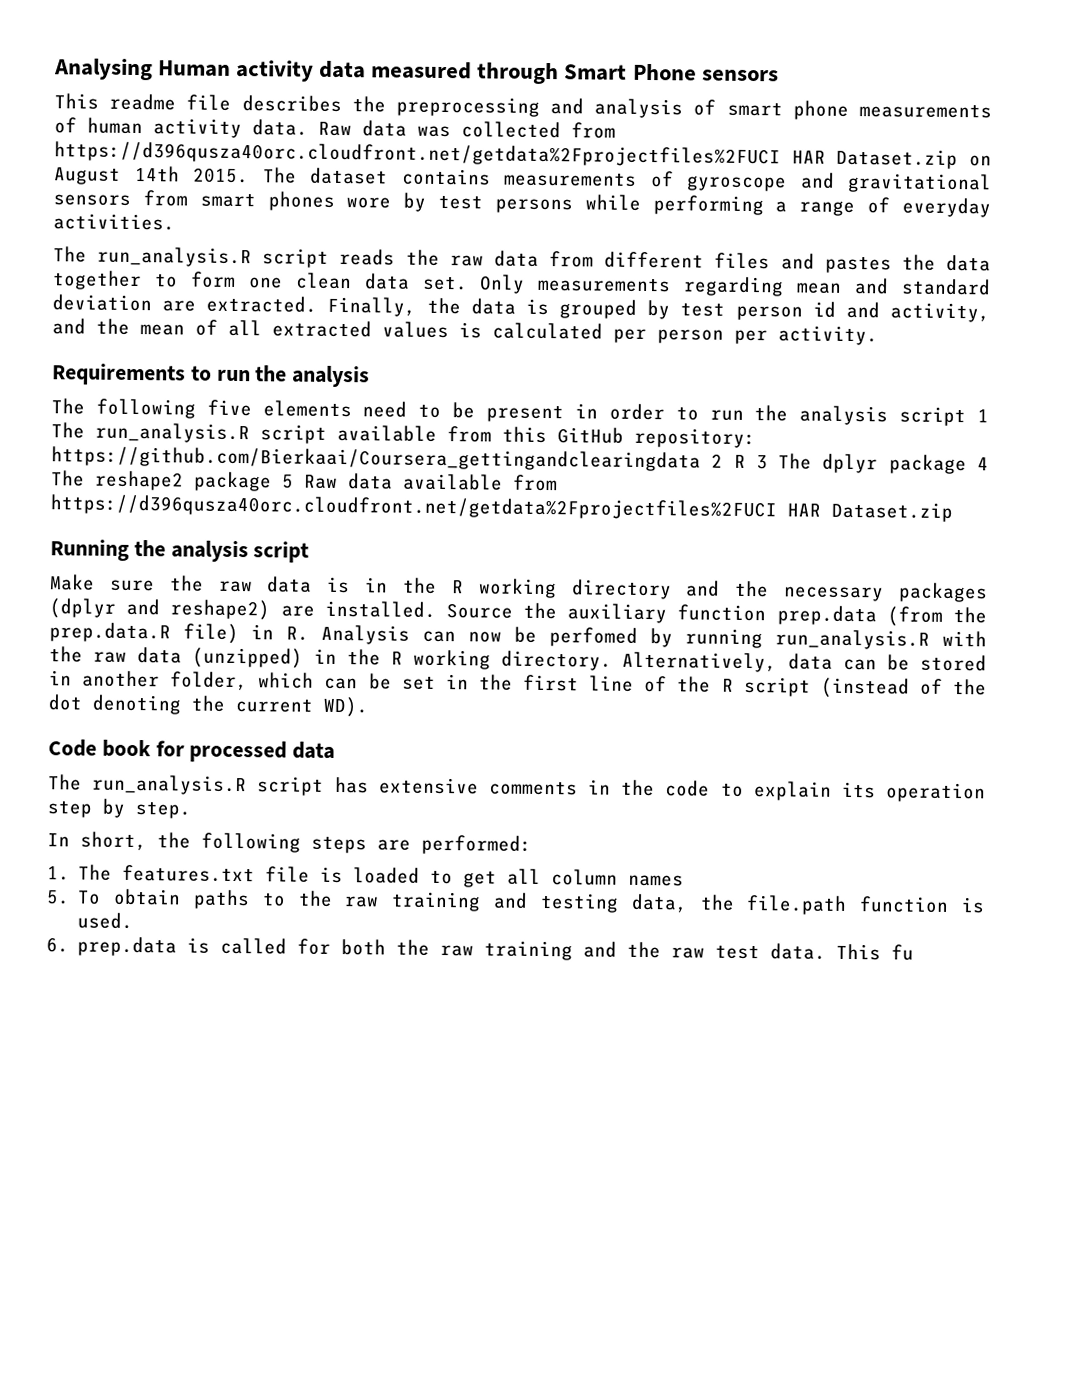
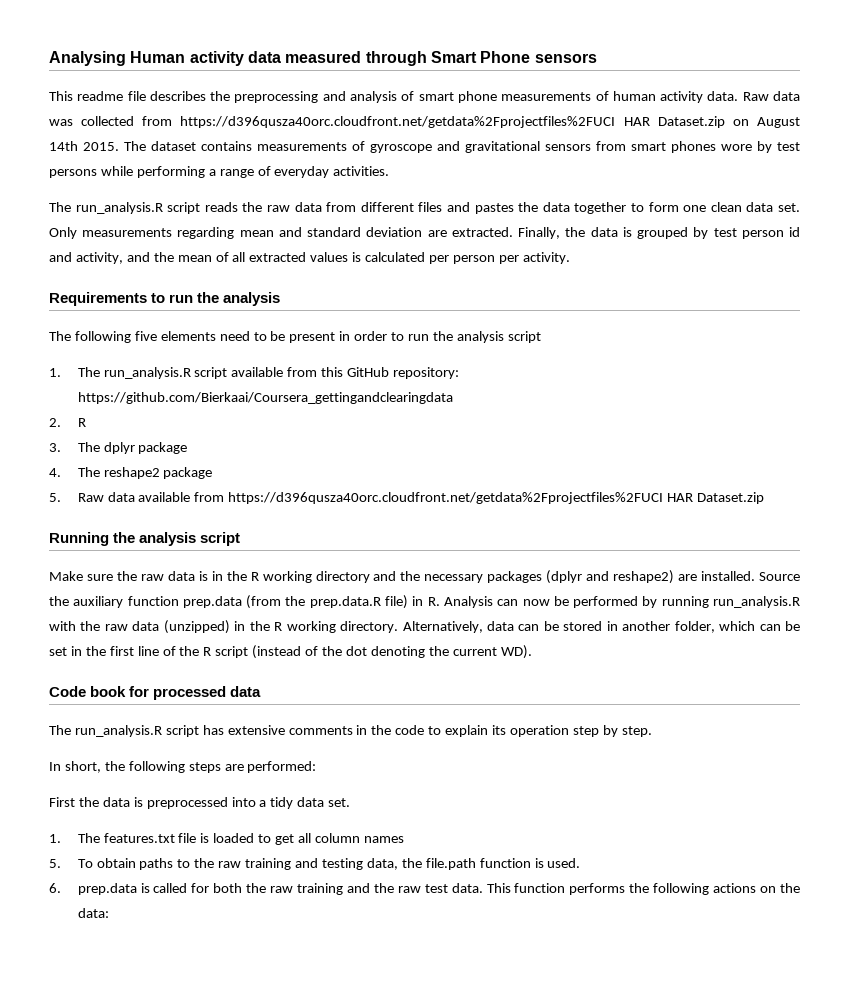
- The following five elements need to be present in order to run the analysis script 1 The run_analysis.R script available from this GitHub repository: https://github.com/Bierkaai/Coursera_gettingandclearingdata 2 R 3 The dplyr package 4 The reshape2 package 5 Raw data available from https://d396qusza40orc.cloudfront.net/getdata%2Fprojectfiles%2FUCI HAR Dataset.zip
+ The following five elements need to be present in order to run the analysis script
+ 1. The run_analysis.R script available from this GitHub repository: https://github.com/Bierkaai/Coursera_gettingandclearingdata
+ 2. R
+ 3. The dplyr package
+ 4. The reshape2 package
+ 5. Raw data available from https://d396qusza40orc.cloudfront.net/getdata%2Fprojectfiles%2FUCI HAR Dataset.zip
- Source the auxiliary function prep.data (from the prep.data.R file) in R. Analysis can now be perfomed by running run_analysis.R with the raw data (unzipped) in the R working directory.
+ Source the auxiliary function prep.data (from the prep.data.R file) in R. Analysis can now be performed by running run_analysis.R with the raw data (unzipped) in the R working directory.
+ First the data is preprocessed into a tidy data set.
- This fu
+ This function performs the following actions on the data:

